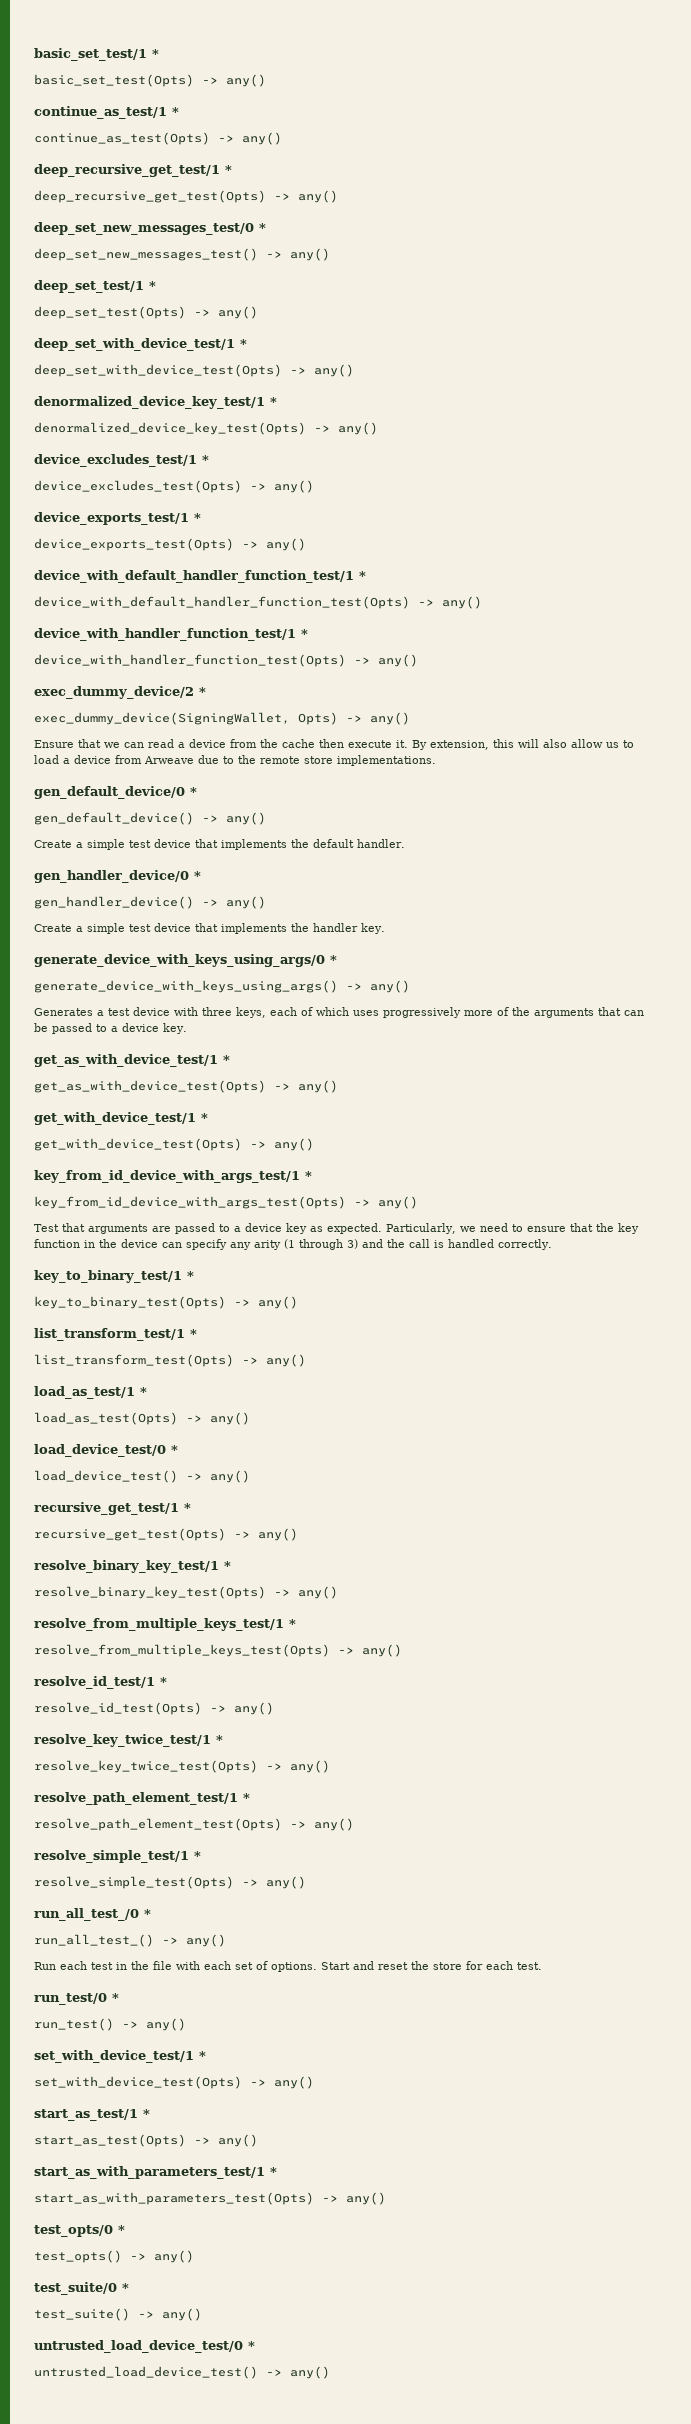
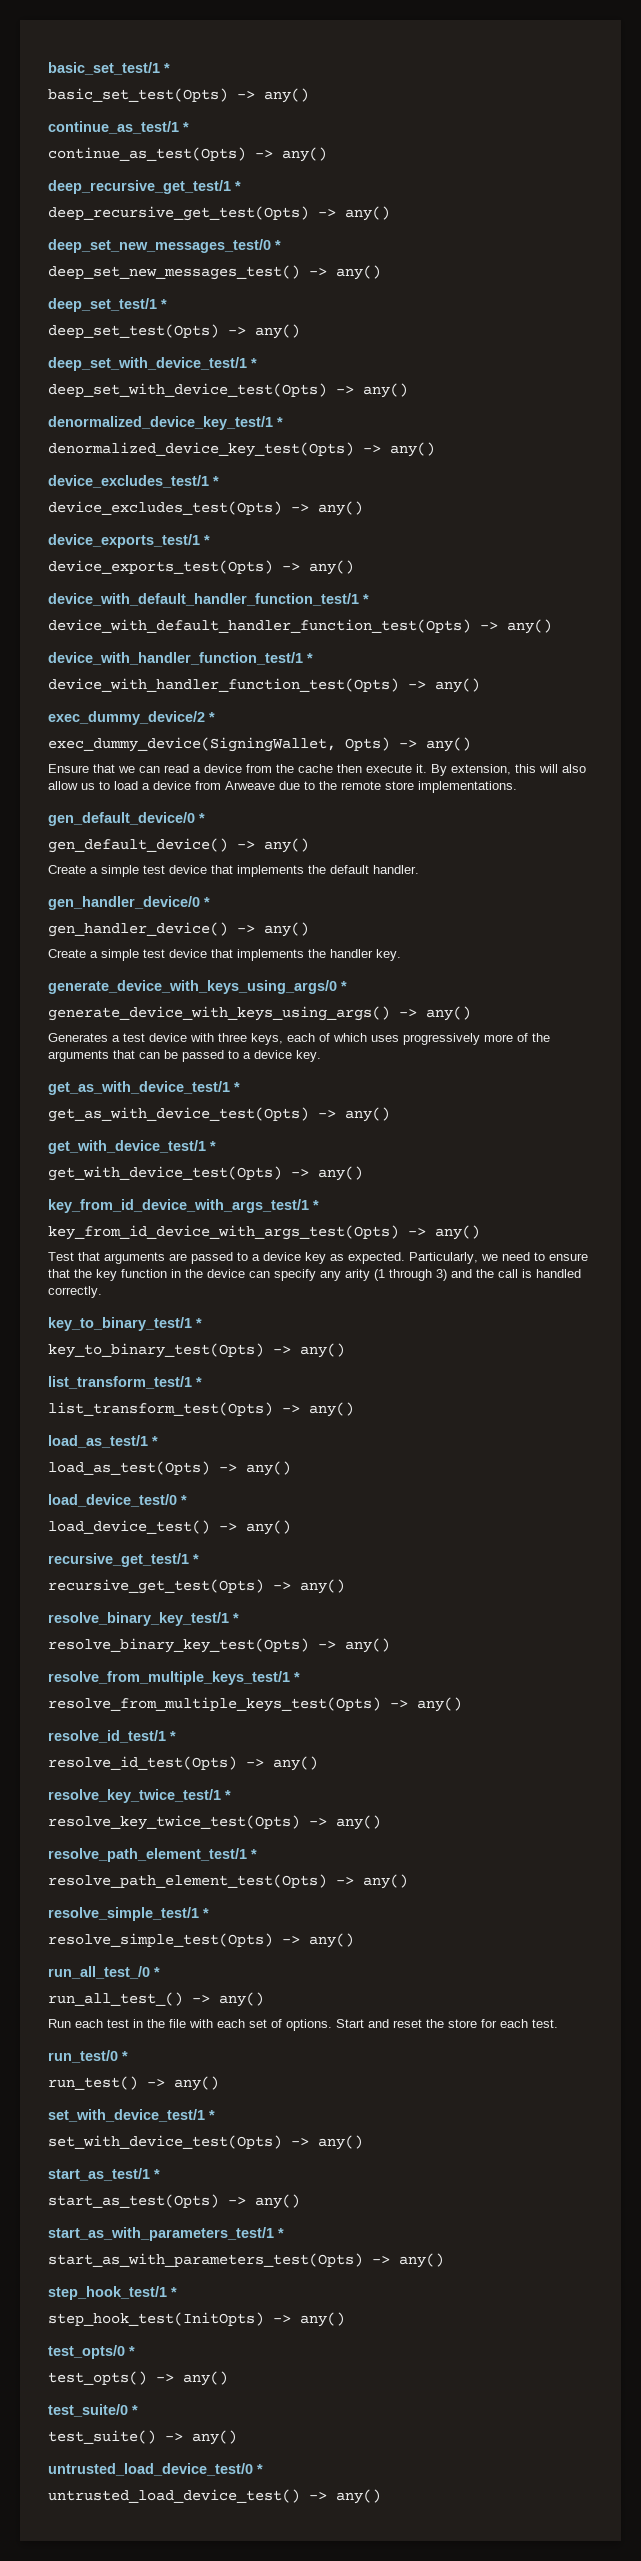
+ step_hook_test/1 *
+ step_hook_test(InitOpts) -> any()

